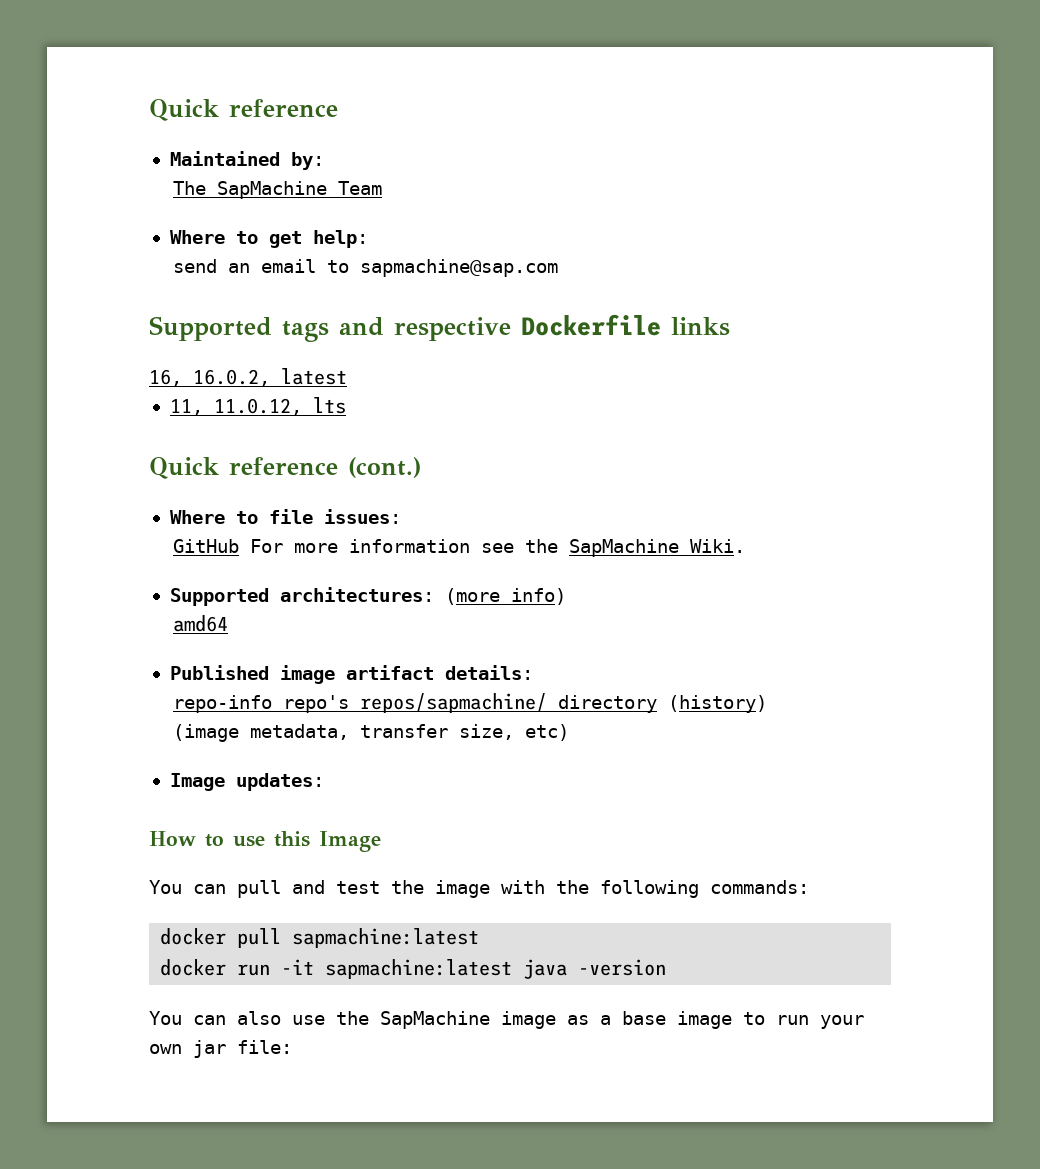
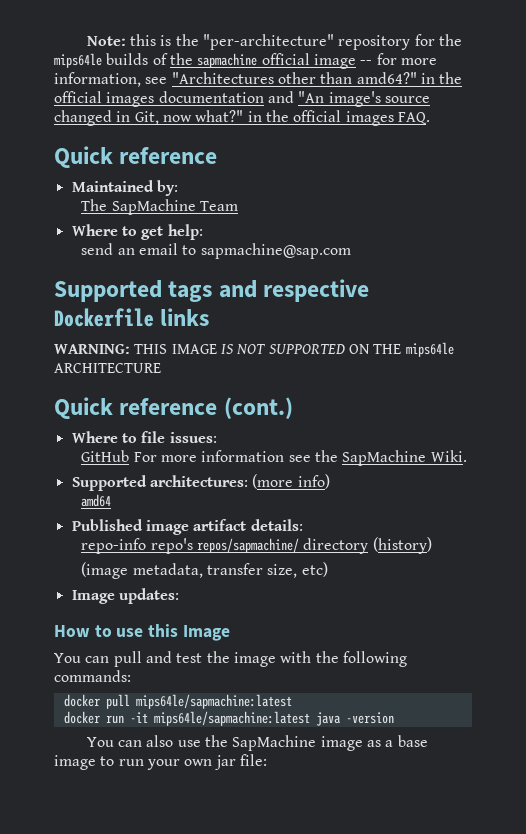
+ Note: this is the "per-architecture" repository for the mips64le builds of the sapmachine official image -- for more information, see "Architectures other than amd64?" in the official images documentation and "An image's source changed in Git, now what?" in the official images FAQ.
- 16, 16.0.2, latest
- 11, 11.0.12, lts
+ WARNING: THIS IMAGE IS NOT SUPPORTED ON THE mips64le ARCHITECTURE
- docker pull sapmachine:latest
+ docker pull mips64le/sapmachine:latest
- docker run -it sapmachine:latest java -version
+ docker run -it mips64le/sapmachine:latest java -version

